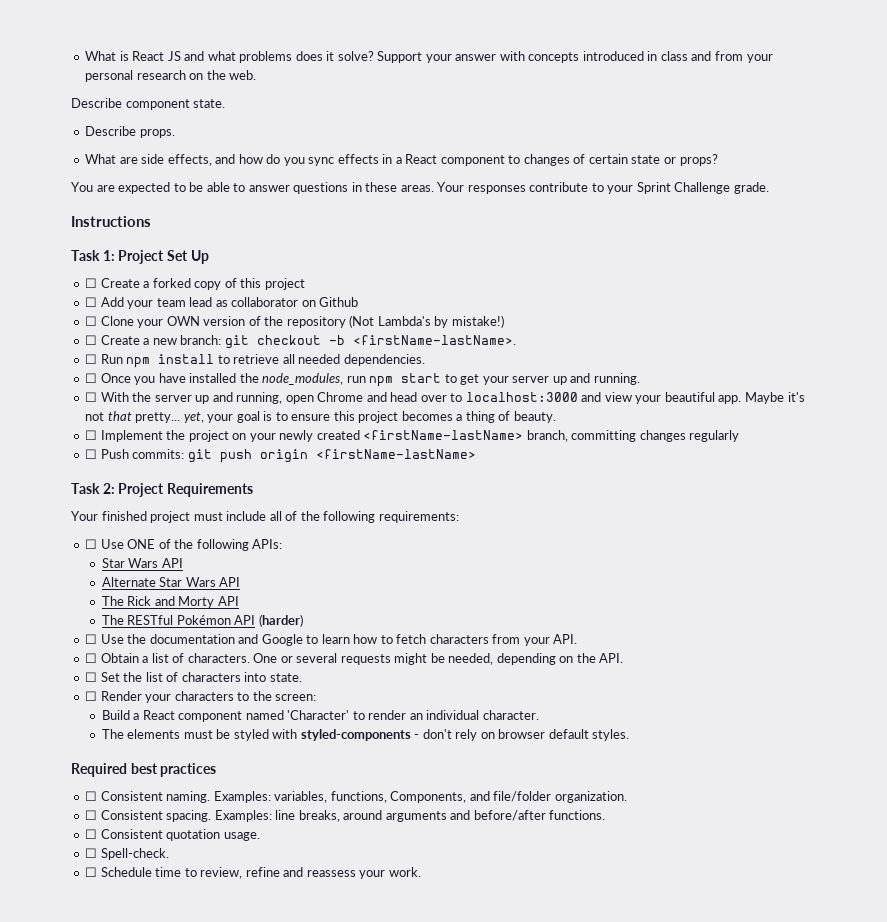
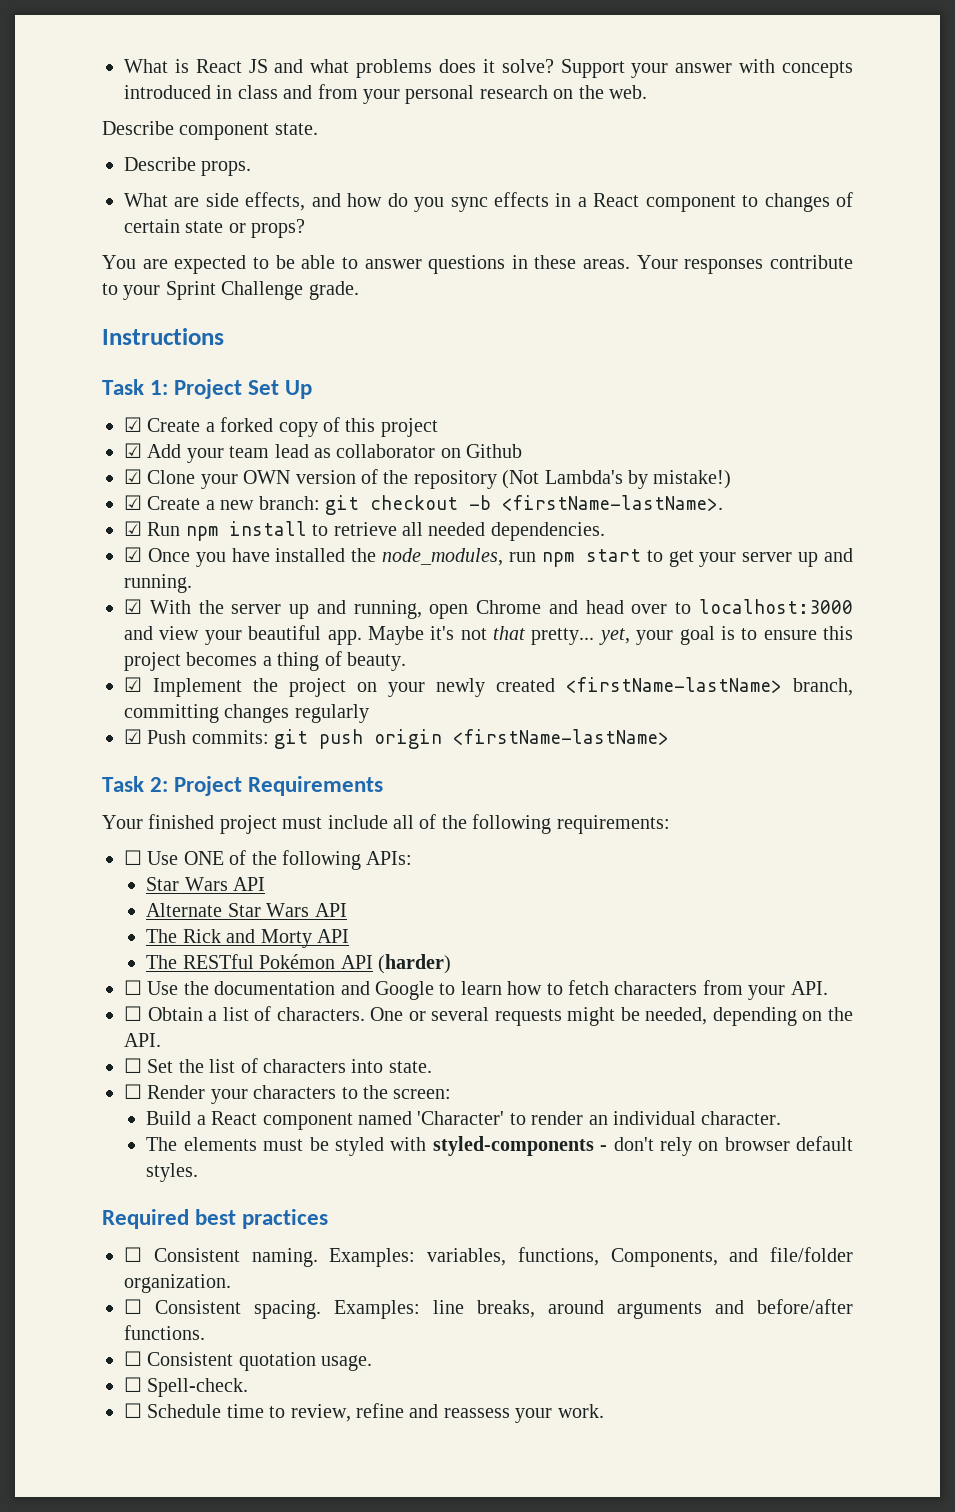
- ☐ Create a forked copy of this project
+ ☑ Create a forked copy of this project
- ☐ Add your team lead as collaborator on Github
+ ☑ Add your team lead as collaborator on Github
- ☐ Clone your OWN version of the repository (Not Lambda's by mistake!)
+ ☑ Clone your OWN version of the repository (Not Lambda's by mistake!)
- ☐ Create a new branch: git checkout -b <firstName-lastName>.
+ ☑ Create a new branch: git checkout -b <firstName-lastName>.
- ☐ Run npm install to retrieve all needed dependencies.
+ ☑ Run npm install to retrieve all needed dependencies.
- ☐ Once you have installed the node_modules, run npm start to get your server up and running.
+ ☑ Once you have installed the node_modules, run npm start to get your server up and running.
- ☐ With the server up and running, open Chrome and head over to localhost:3000 and view your beautiful app.
+ ☑ With the server up and running, open Chrome and head over to localhost:3000 and view your beautiful app.
- ☐ Implement the project on your newly created <firstName-lastName> branch, committing changes regularly
+ ☑ Implement the project on your newly created <firstName-lastName> branch, committing changes regularly
- ☐ Push commits: git push origin <firstName-lastName>
+ ☑ Push commits: git push origin <firstName-lastName>

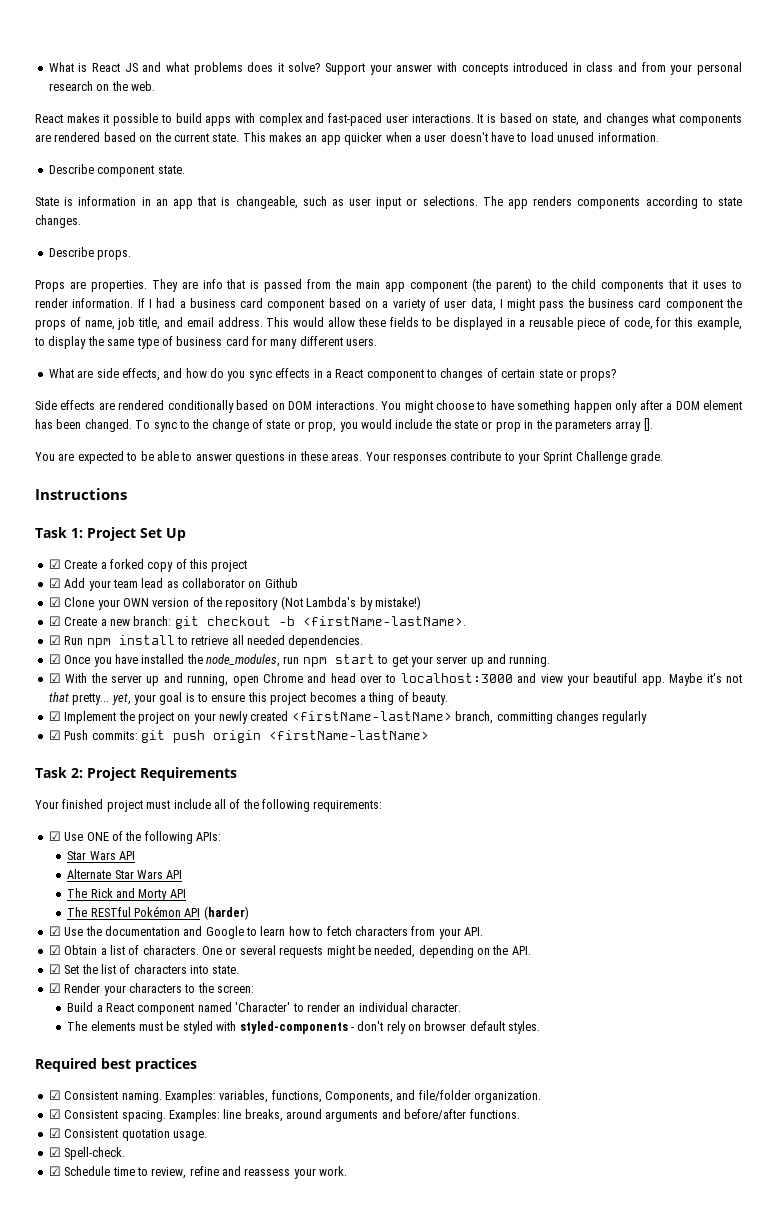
+ React makes it possible to build apps with complex and fast-paced user interactions. It is based on state, and changes what components are rendered based on the current state. This makes an app quicker when a user doesn't have to load unused information.
  Describe component state.
+ State is information in an app that is changeable, such as user input or selections. The app renders components according to state changes.
  Describe props.
+ Props are properties. They are info that is passed from the main app component (the parent) to the child components that it uses to render information. If I had a business card component based on a variety of user data, I might pass the business card component the props of name, job title, and email address. This would allow these fields to be displayed in a reusable piece of code, for this example, to display the same type of business card for many different users.
+ Side effects are rendered conditionally based on DOM interactions. You might choose to have something happen only after a DOM element has been changed. To sync to the change of state or prop, you would include the state or prop in the parameters array [].
- ☐ Use ONE of the following APIs:
+ ☑ Use ONE of the following APIs:
- ☐ Use the documentation and Google to learn how to fetch characters from your API.
+ ☑ Use the documentation and Google to learn how to fetch characters from your API.
- ☐ Obtain a list of characters.
+ ☑ Obtain a list of characters.
- ☐ Set the list of characters into state.
+ ☑ Set the list of characters into state.
- ☐ Render your characters to the screen:
+ ☑ Render your characters to the screen:
- ☐ Consistent naming.
+ ☑ Consistent naming.
- ☐ Consistent spacing.
+ ☑ Consistent spacing.
- ☐ Consistent quotation usage.
+ ☑ Consistent quotation usage.
- ☐ Spell-check.
+ ☑ Spell-check.
- ☐ Schedule time to review, refine and reassess your work.
+ ☑ Schedule time to review, refine and reassess your work.

